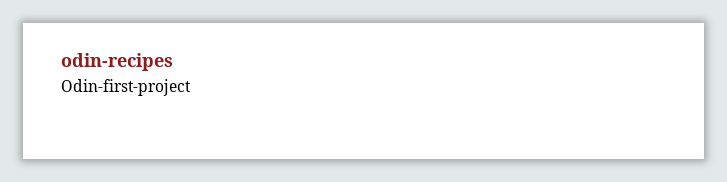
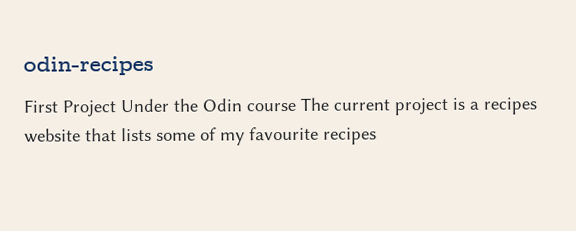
- Odin-first-project
+ First Project Under the Odin course The current project is a recipes website that lists some of my favourite recipes

